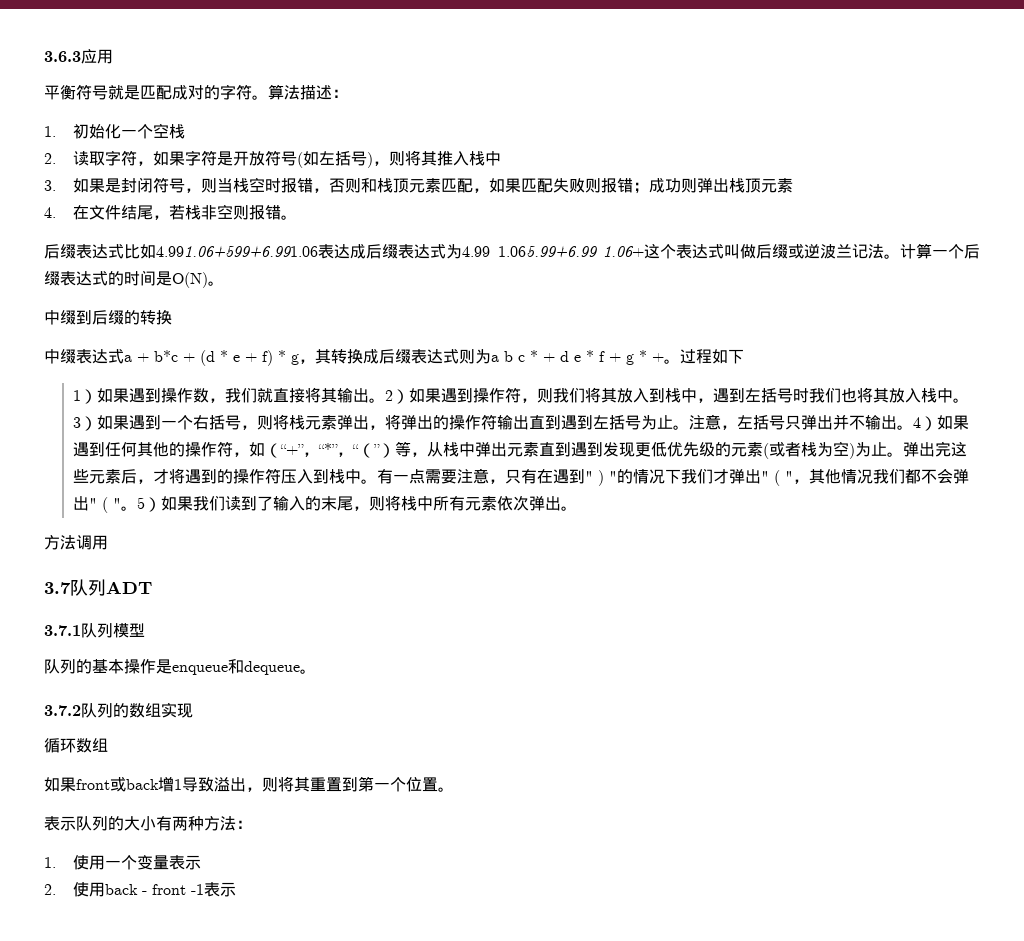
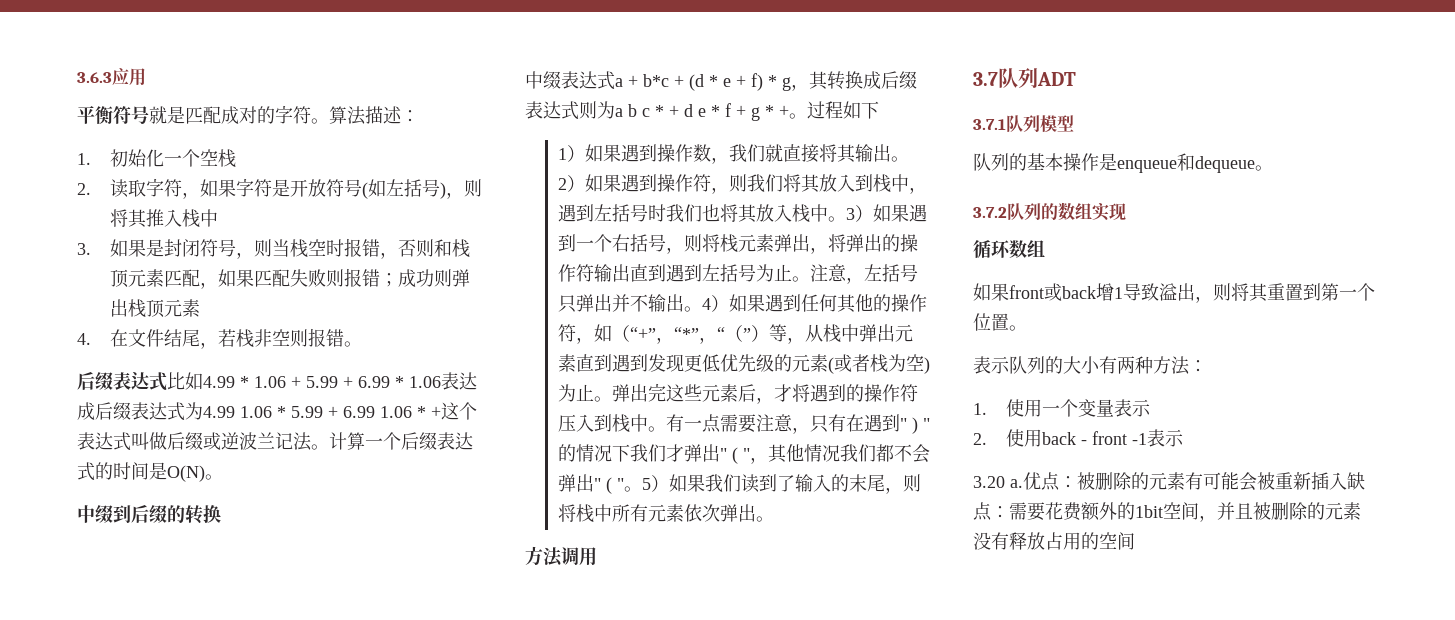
- 后缀表达式比如4.991.06+599+6.991.06表达成后缀表达式为4.99 1.065.99+6.99 1.06+这个表达式叫做后缀或逆波兰记法。
+ 后缀表达式比如4.99 * 1.06 + 5.99 + 6.99 * 1.06表达成后缀表达式为4.99 1.06 * 5.99 + 6.99 1.06 * +这个表达式叫做后缀或逆波兰记法。
+ 3.20 a.优点：被删除的元素有可能会被重新插入缺点：需要花费额外的1bit空间，并且被删除的元素没有释放占用的空间

